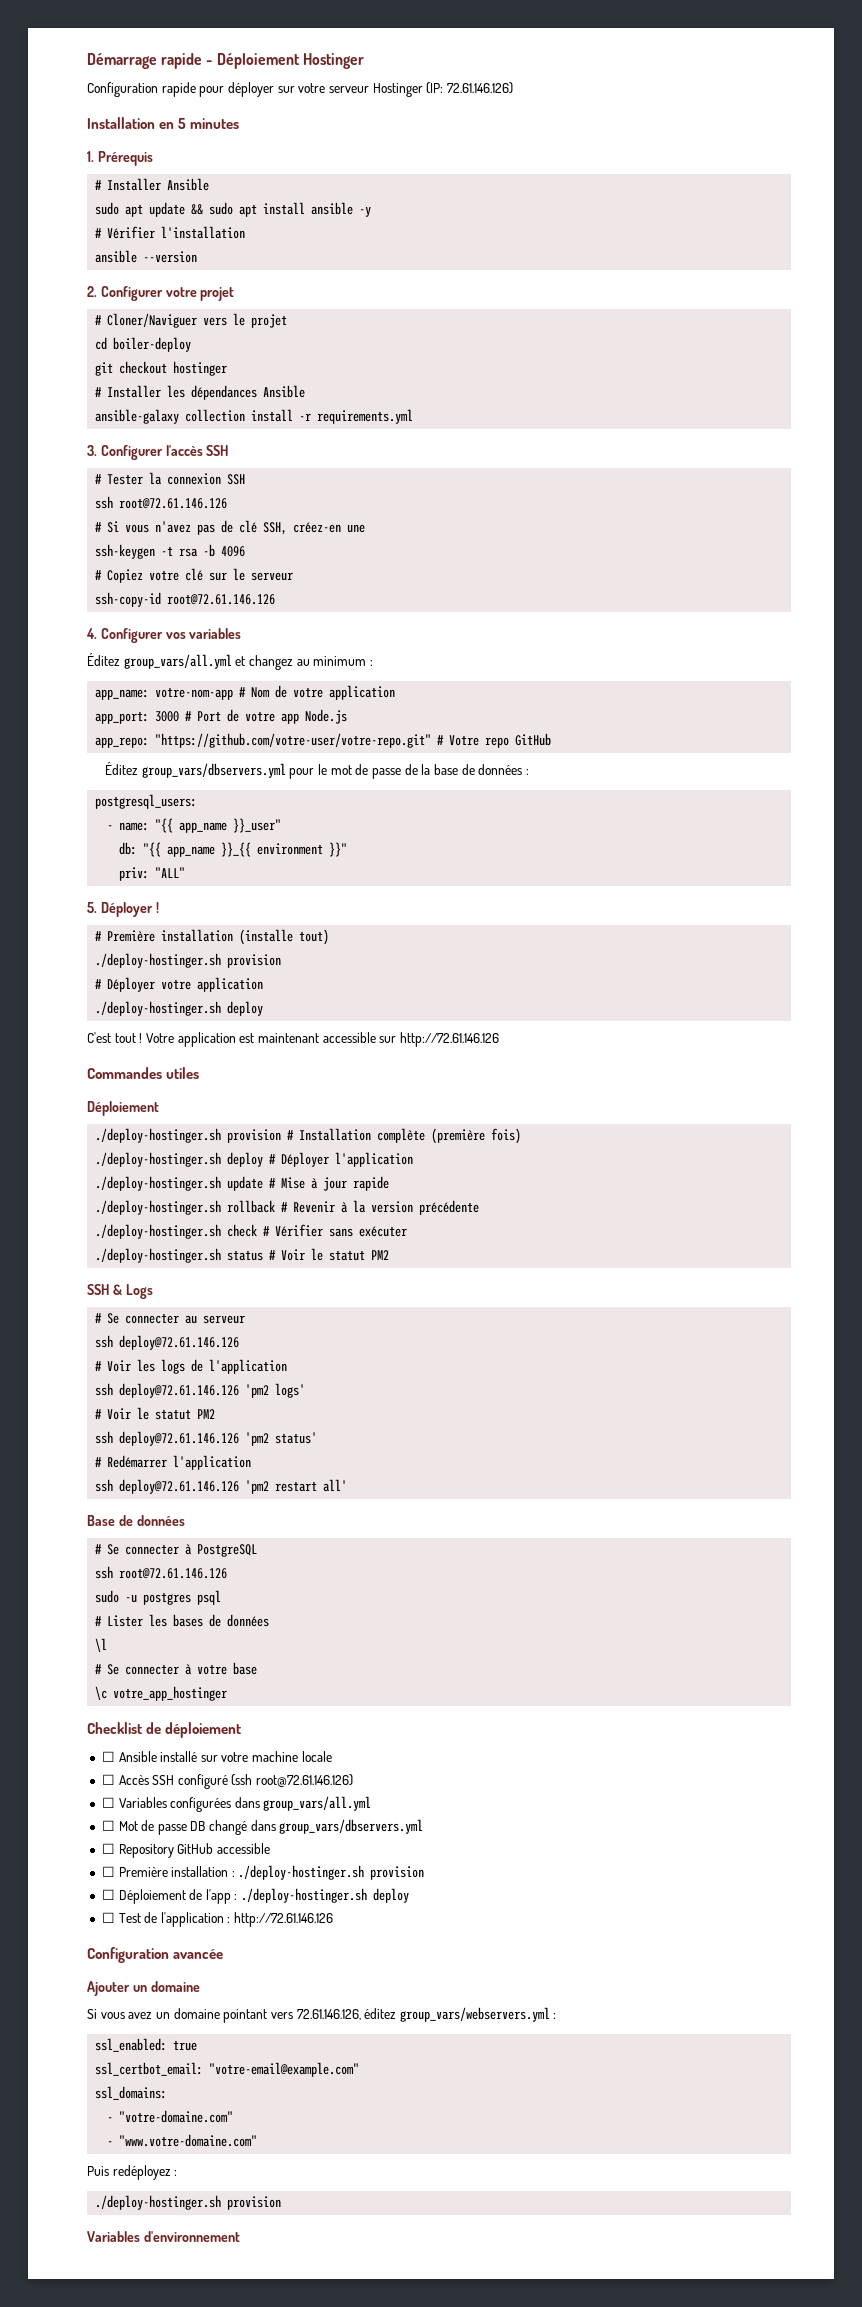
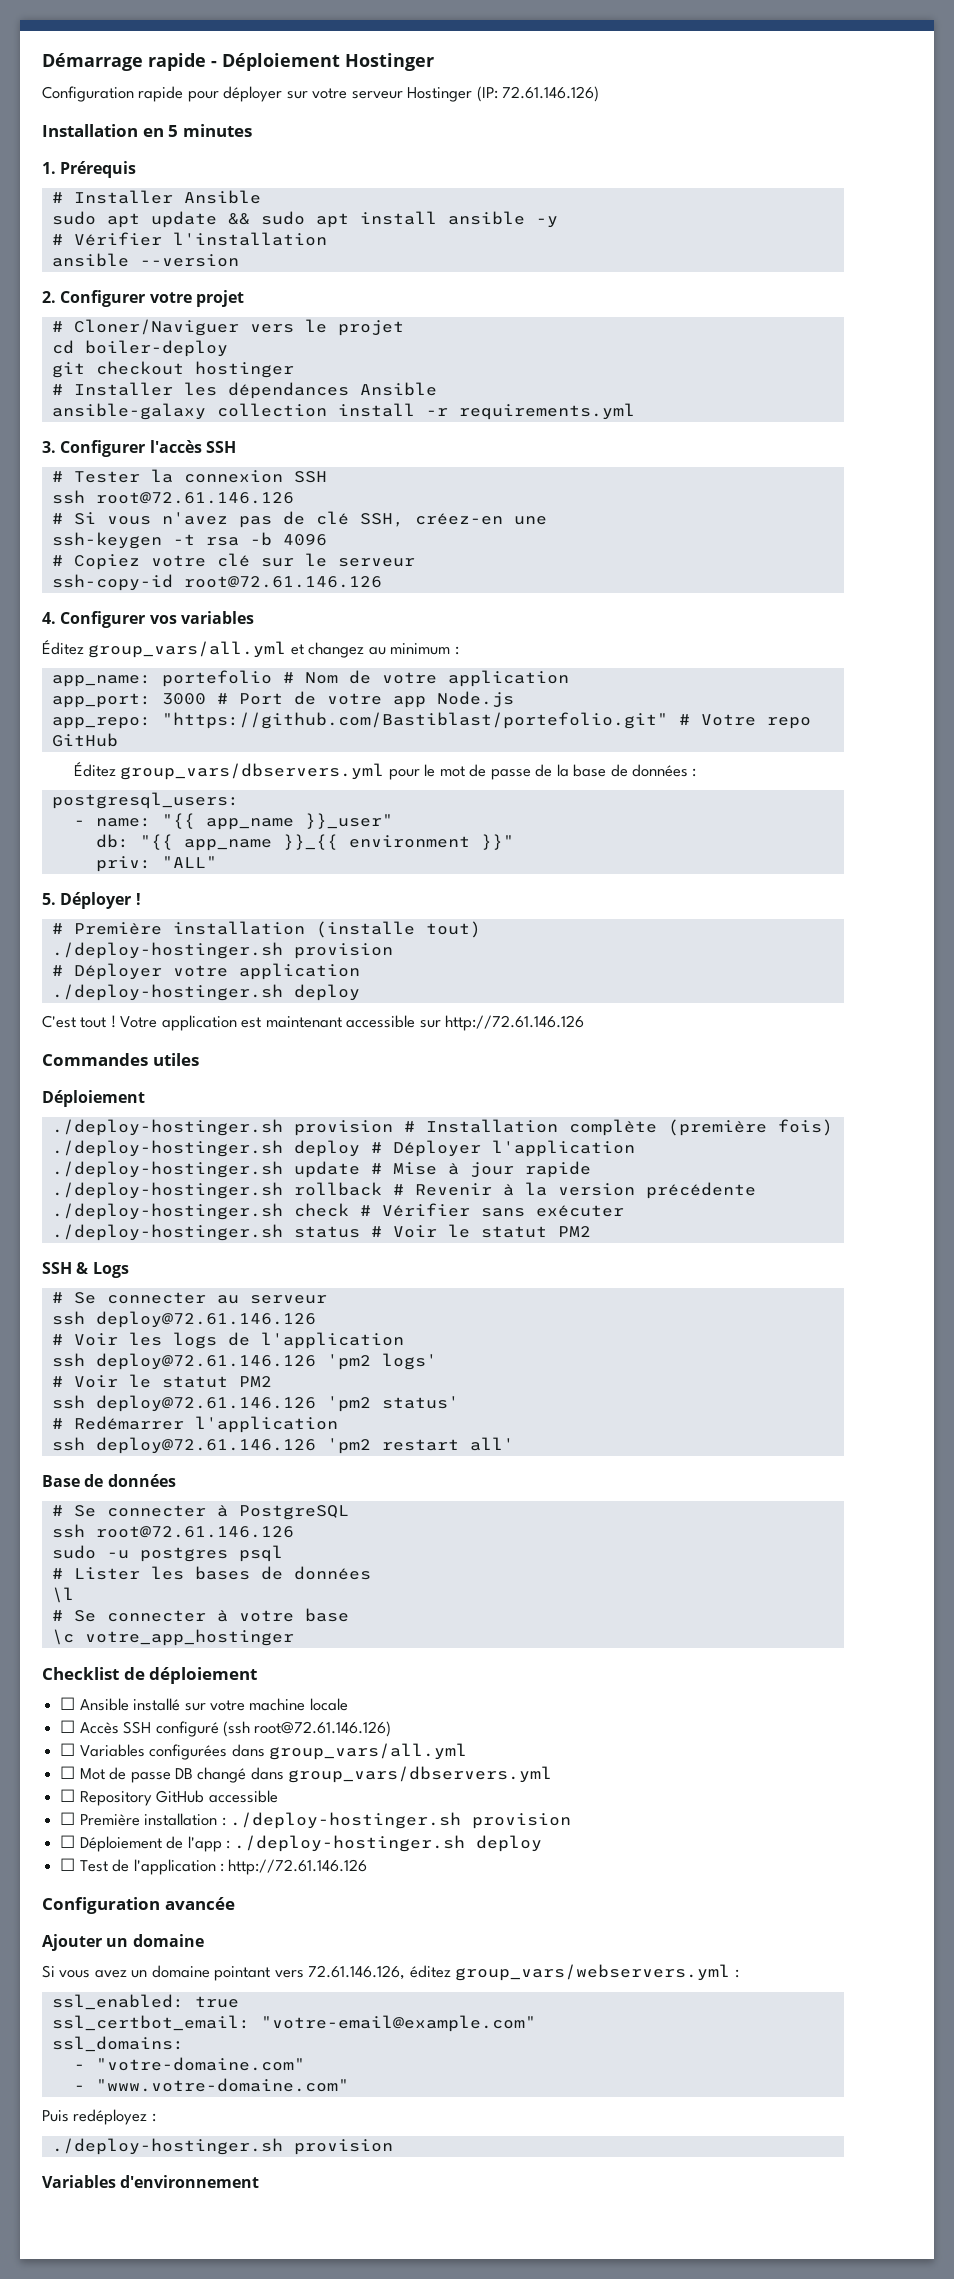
- app_name: votre-nom-app # Nom de votre application
+ app_name: portefolio # Nom de votre application
- app_repo: "https://github.com/votre-user/votre-repo.git" # Votre repo GitHub
+ app_repo: "https://github.com/Bastiblast/portefolio.git" # Votre repo GitHub

